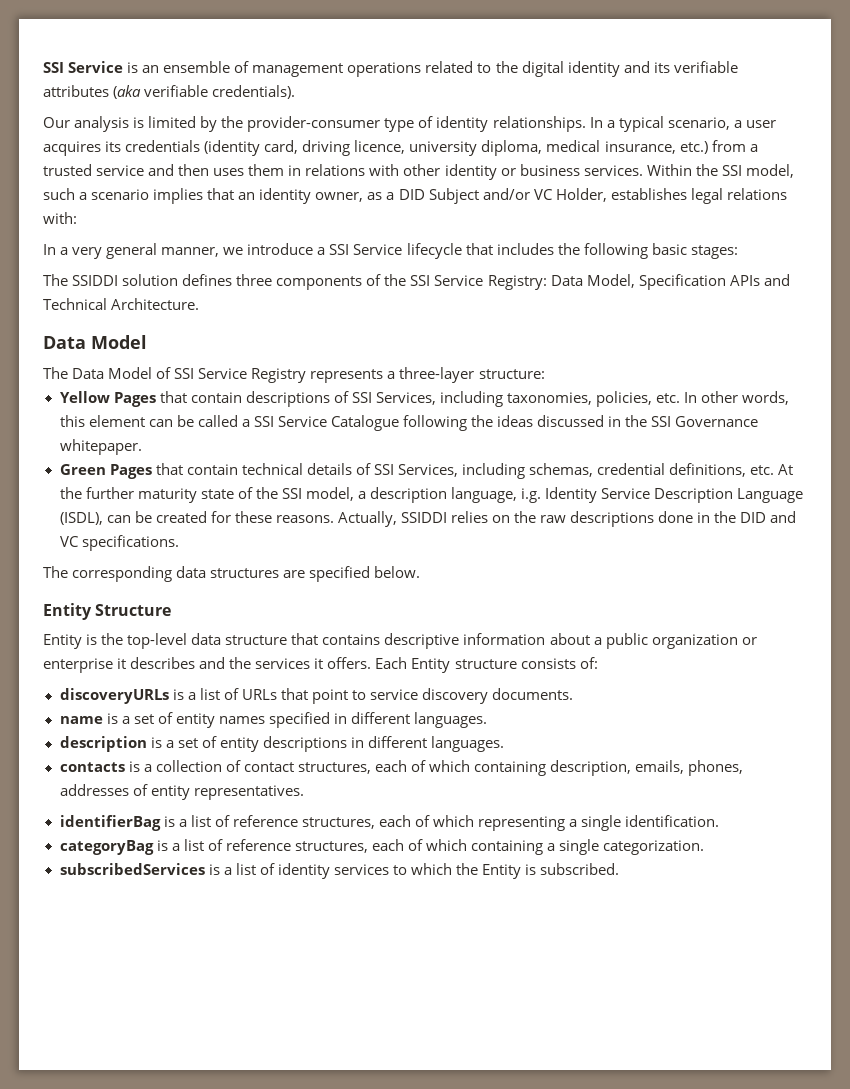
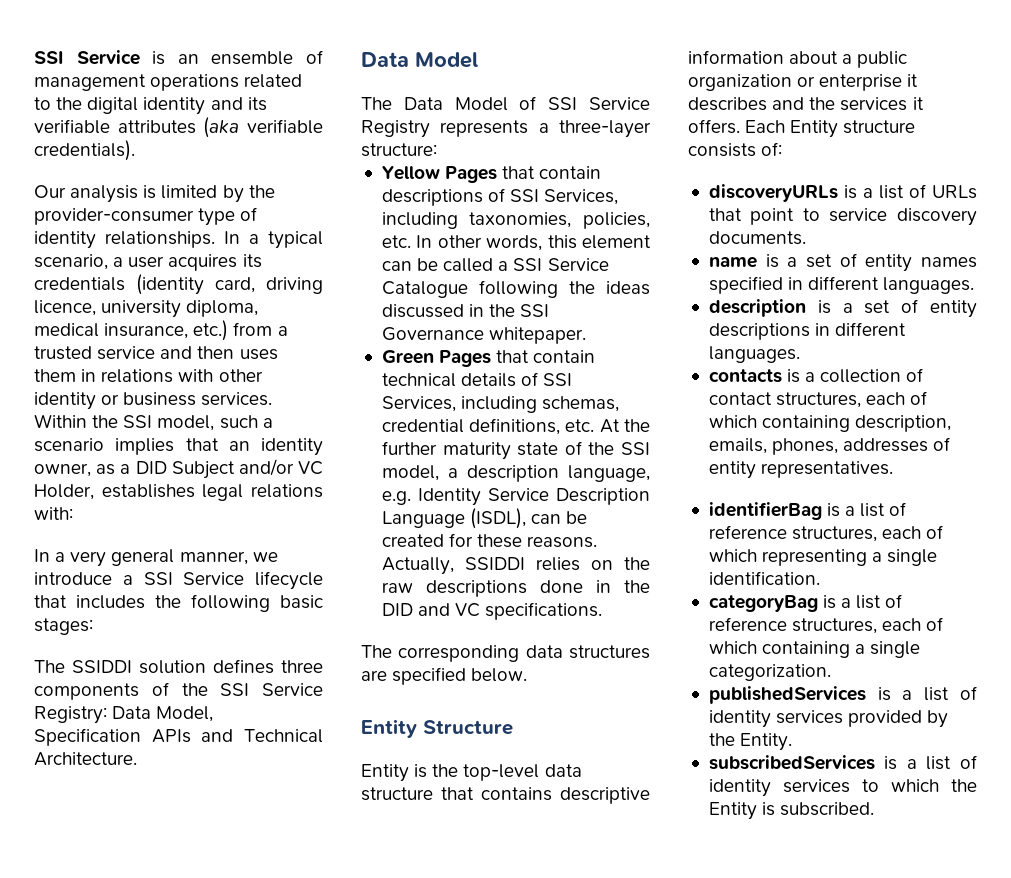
- Green Pages that contain technical details of SSI Services, including schemas, credential definitions, etc. At the further maturity state of the SSI model, a description language, i.g. Identity Service Description Language (ISDL), can be created for these reasons.
+ Green Pages that contain technical details of SSI Services, including schemas, credential definitions, etc. At the further maturity state of the SSI model, a description language, e.g. Identity Service Description Language (ISDL), can be created for these reasons.
+ publishedServices is a list of identity services provided by the Entity.

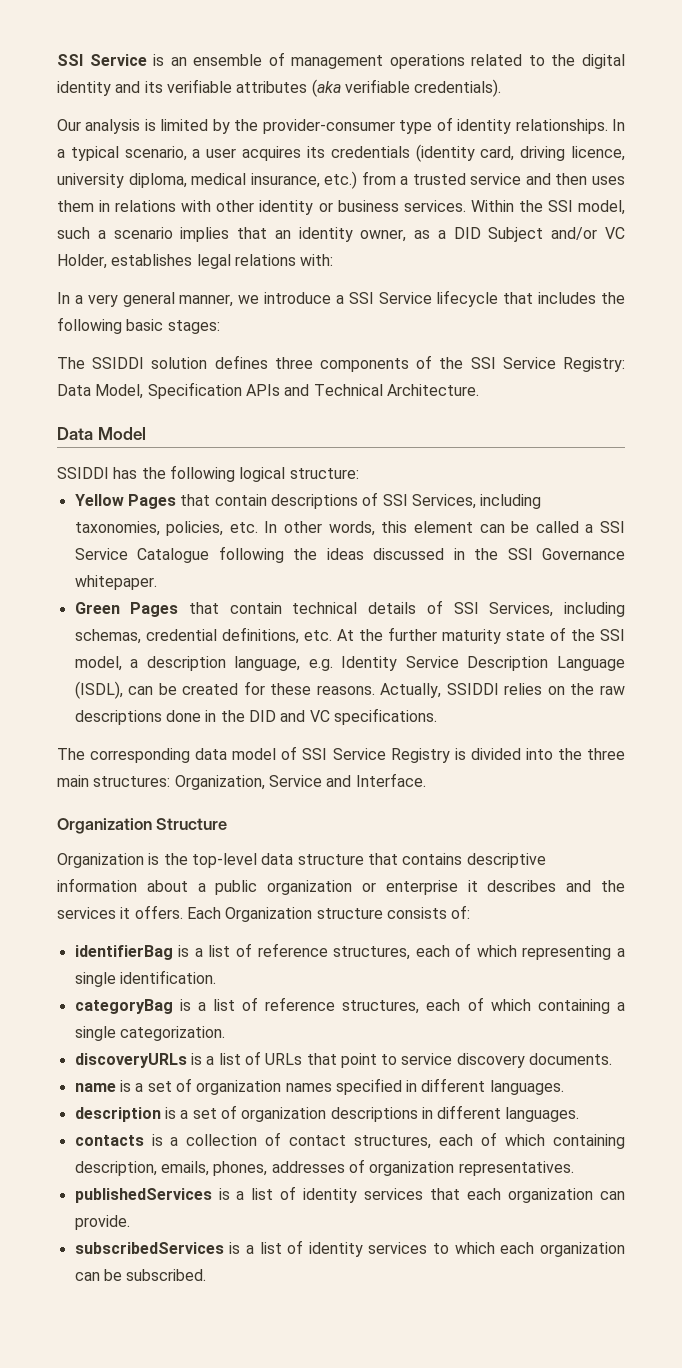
- The Data Model of SSI Service Registry represents a three-layer structure:
+ SSIDDI has the following logical structure:
- The corresponding data structures are specified below.
- Entity Structure
+ The corresponding data model of SSI Service Registry is divided into the three main structures: Organization, Service and Interface.
+ Organization Structure
- Entity is the top-level data structure that contains descriptive information about a public organization or enterprise it describes and the services it offers.
+ Organization is the top-level data structure that contains descriptive information about a public organization or enterprise it describes and the services it offers.
- Each Entity structure consists of:
+ Each Organization structure consists of:
- discoveryURLs is a list of URLs that point to service discovery documents.
- name is a set of entity names specified in different languages.
- description is a set of entity descriptions in different languages.
- contacts is a collection of contact structures, each of which containing description, emails, phones, addresses of entity representatives.
+ discoveryURLs is a list of URLs that point to service discovery documents.
+ name is a set of organization names specified in different languages.
+ description is a set of organization descriptions in different languages.
+ contacts is a collection of contact structures, each of which containing description, emails, phones, addresses of organization representatives.
- publishedServices is a list of identity services provided by the Entity.
+ publishedServices is a list of identity services that each organization can provide.
- subscribedServices is a list of identity services to which the Entity is subscribed.
+ subscribedServices is a list of identity services to which each organization can be subscribed.

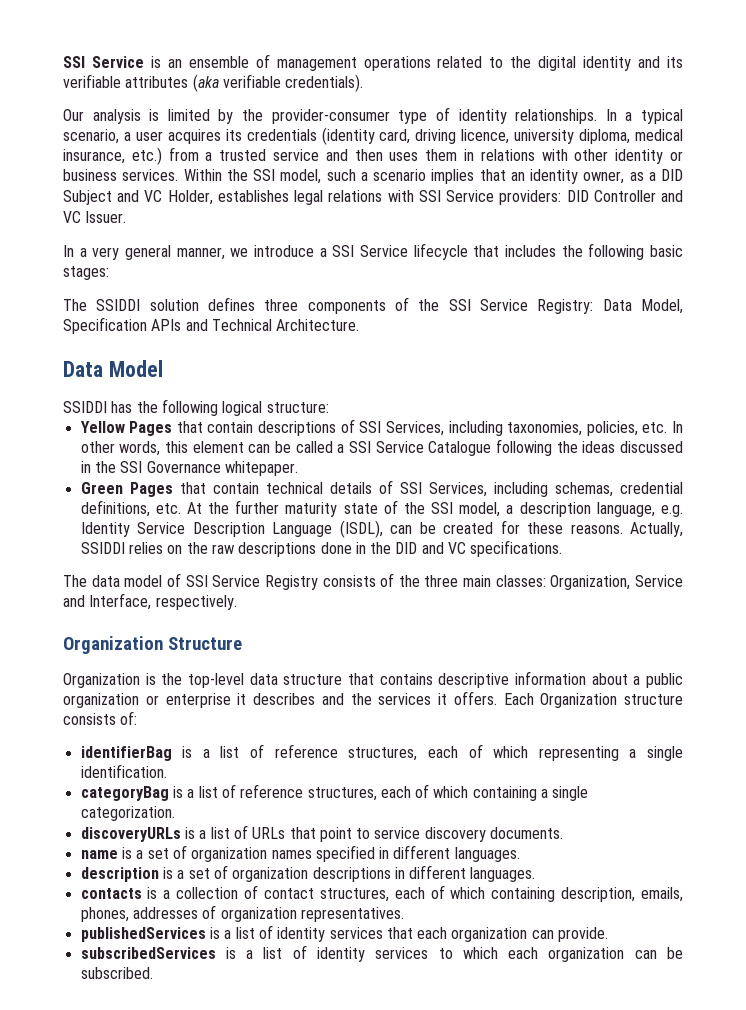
- Within the SSI model, such a scenario implies that an identity owner, as a DID Subject and/or VC Holder, establishes legal relations with:
+ Within the SSI model, such a scenario implies that an identity owner, as a DID Subject and VC Holder, establishes legal relations with SSI Service providers: DID Controller and VC Issuer.
- The corresponding data model of SSI Service Registry is divided into the three main structures: Organization, Service and Interface.
+ The data model of SSI Service Registry consists of the three main classes: Organization, Service and Interface, respectively.

